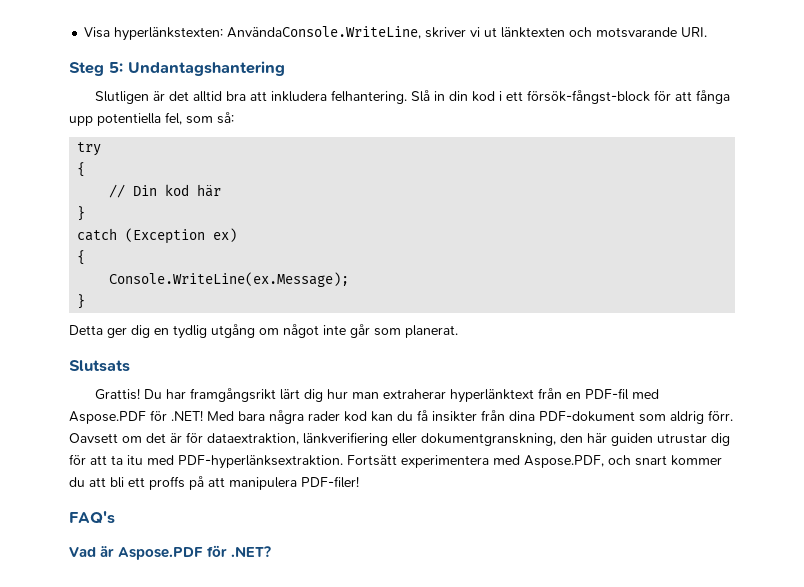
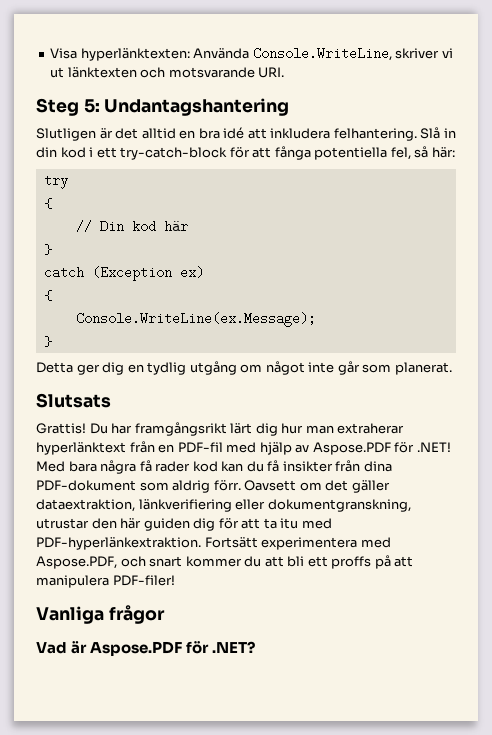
- Visa hyperlänkstexten: AnvändaConsole.WriteLine, skriver vi ut länktexten och motsvarande URI.
+ Visa hyperlänktexten: Använda Console.WriteLine, skriver vi ut länktexten och motsvarande URI.
- Slutligen är det alltid bra att inkludera felhantering.
+ Slutligen är det alltid en bra idé att inkludera felhantering.
- Slå in din kod i ett försök-fångst-block för att fånga upp potentiella fel, som så:
+ Slå in din kod i ett try-catch-block för att fånga potentiella fel, så här:
- Du har framgångsrikt lärt dig hur man extraherar hyperlänktext från en PDF-fil med Aspose.PDF för .NET!
+ Du har framgångsrikt lärt dig hur man extraherar hyperlänktext från en PDF-fil med hjälp av Aspose.PDF för .NET!
- Med bara några rader kod kan du få insikter från dina PDF-dokument som aldrig förr.
+ Med bara några få rader kod kan du få insikter från dina PDF-dokument som aldrig förr.
- Oavsett om det är för dataextraktion, länkverifiering eller dokumentgranskning, den här guiden utrustar dig för att ta itu med PDF-hyperlänksextraktion.
+ Oavsett om det gäller dataextraktion, länkverifiering eller dokumentgranskning, utrustar den här guiden dig för att ta itu med PDF-hyperlänkextraktion.
- FAQ's
+ Vanliga frågor

